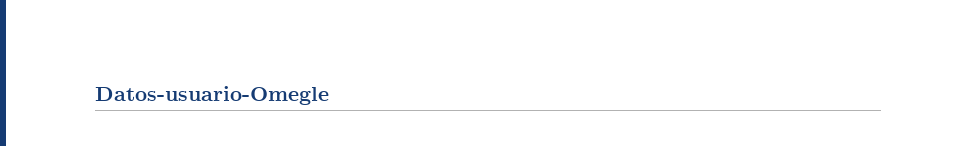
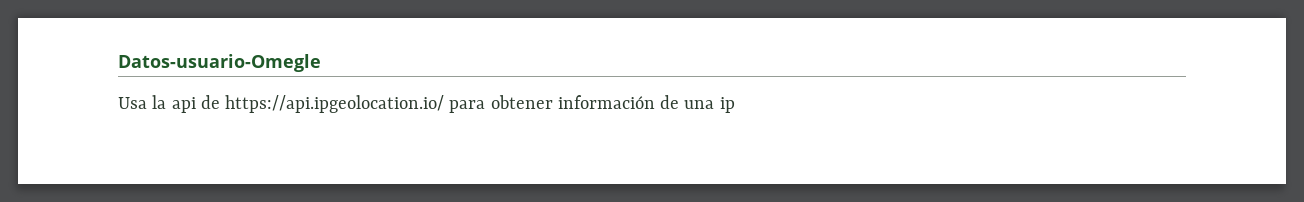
+ Usa la api de https://api.ipgeolocation.io/ para obtener información de una ip

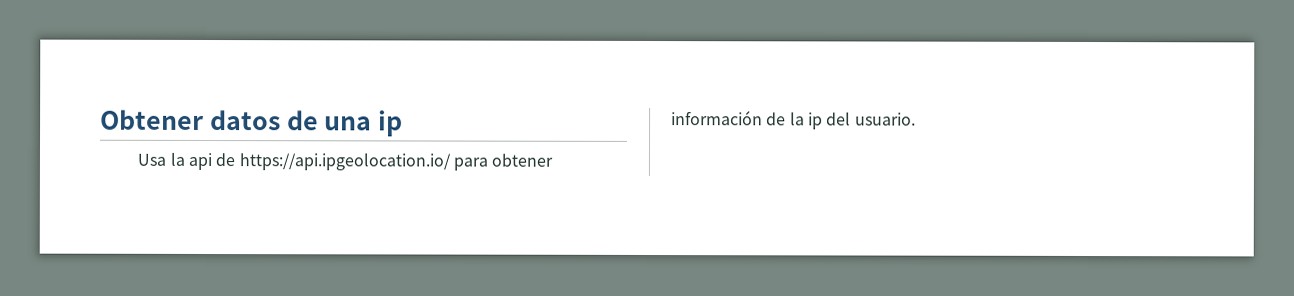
- Datos-usuario-Omegle
+ Obtener datos de una ip
- Usa la api de https://api.ipgeolocation.io/ para obtener información de una ip
+ Usa la api de https://api.ipgeolocation.io/ para obtener información de la ip del usuario.

